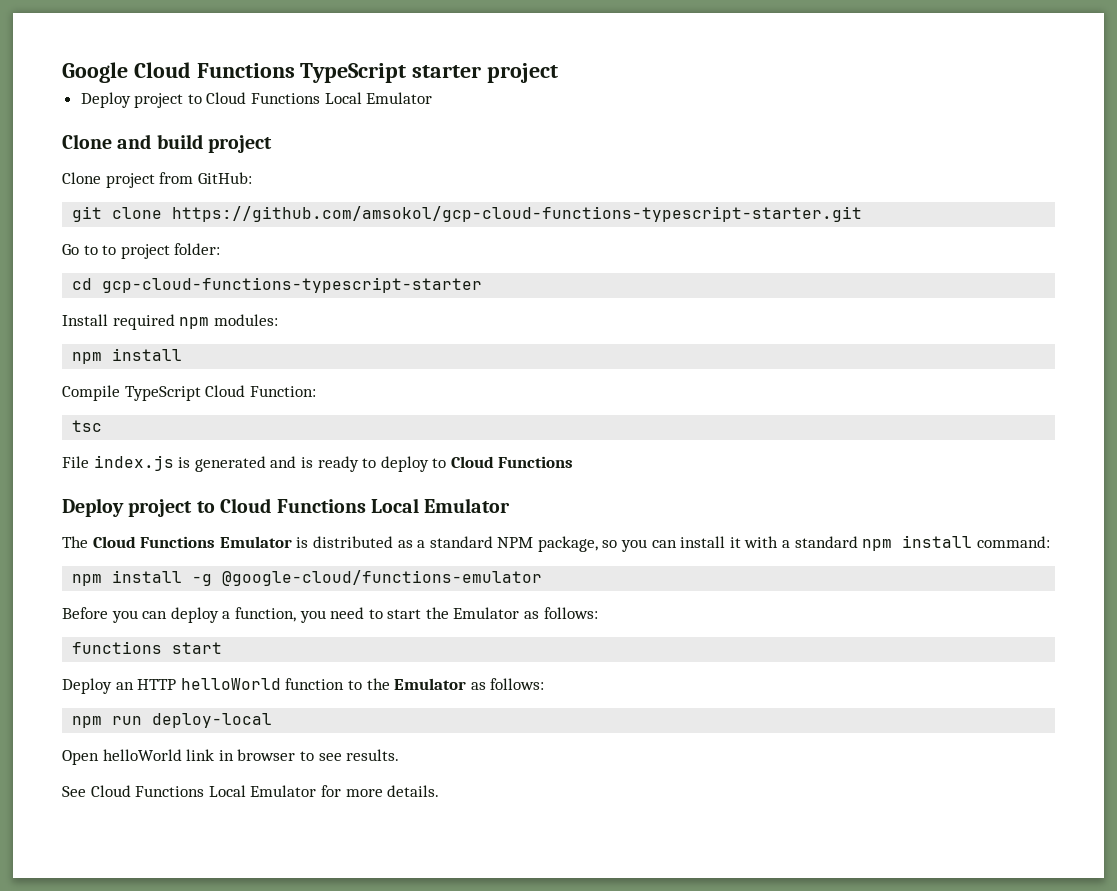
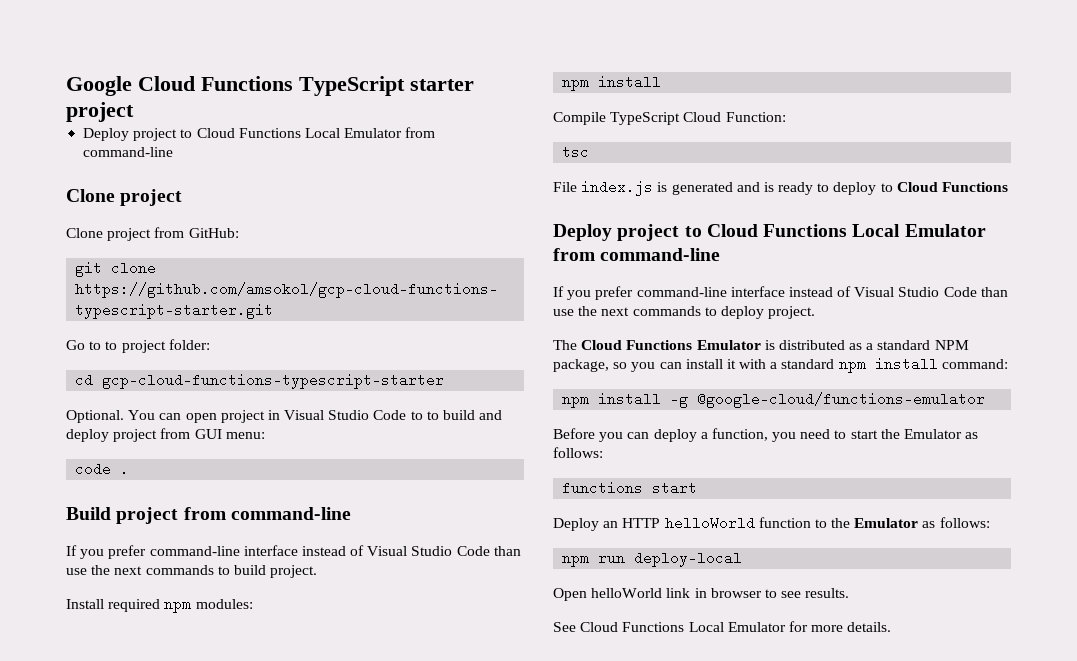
  Google Cloud Functions TypeScript starter project
- Deploy project to Cloud Functions Local Emulator
- Clone and build project
+ Deploy project to Cloud Functions Local Emulator from command-line
+ Clone project
+ Optional. You can open project in Visual Studio Code to to build and deploy project from GUI menu:
+ code .
+ Build project from command-line
+ If you prefer command-line interface instead of Visual Studio Code than use the next commands to build project.
  File index.js is generated and is ready to deploy to Cloud Functions
- Deploy project to Cloud Functions Local Emulator
+ Deploy project to Cloud Functions Local Emulator from command-line
+ If you prefer command-line interface instead of Visual Studio Code than use the next commands to deploy project.

